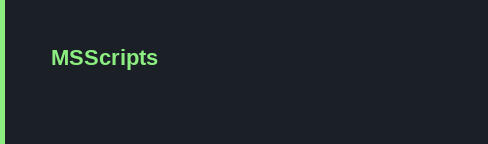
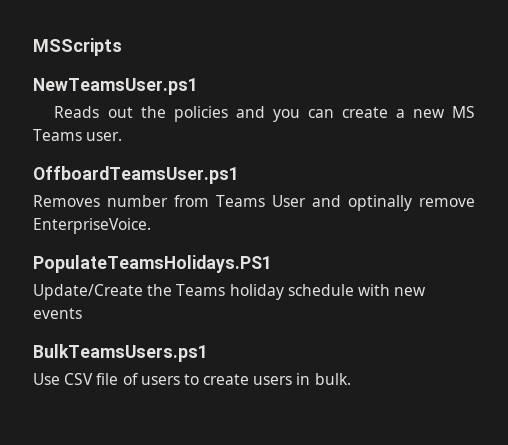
+ NewTeamsUser.ps1
+ Reads out the policies and you can create a new MS Teams user.
+ OffboardTeamsUser.ps1
+ Removes number from Teams User and optinally remove EnterpriseVoice.
+ PopulateTeamsHolidays.PS1
+ Update/Create the Teams holiday schedule with new events
+ BulkTeamsUsers.ps1
+ Use CSV file of users to create users in bulk.

